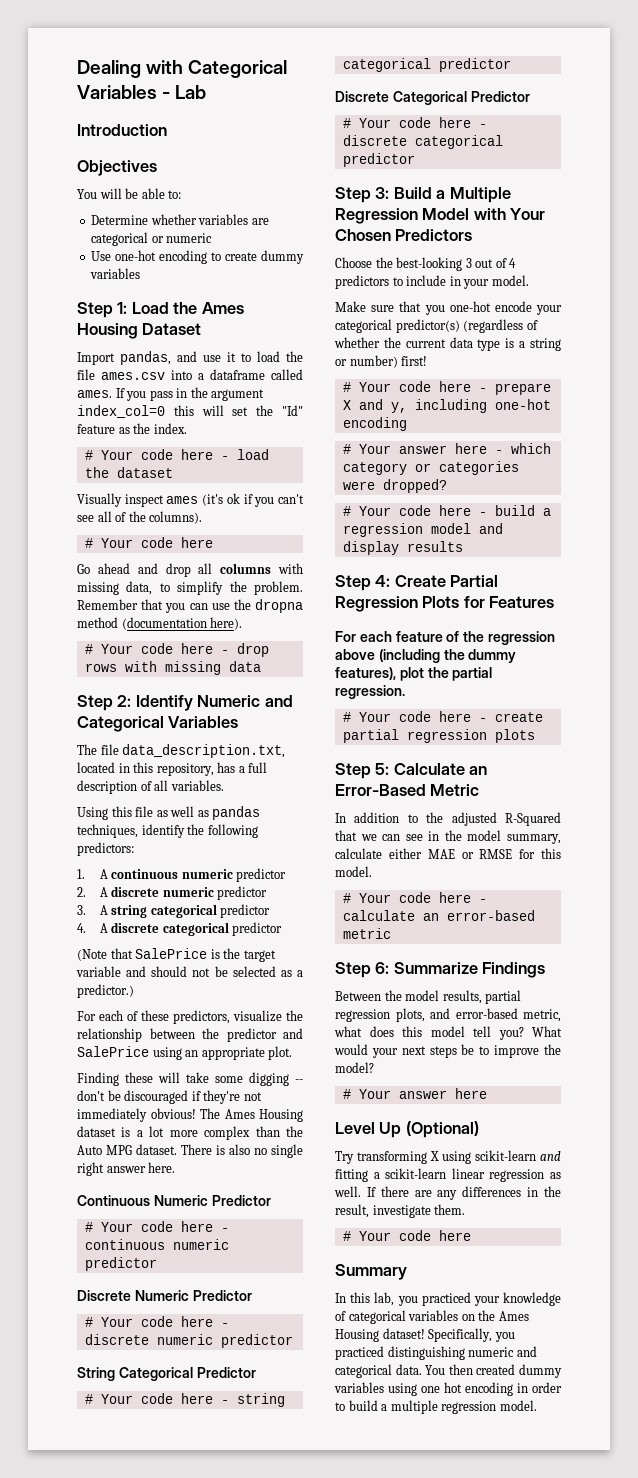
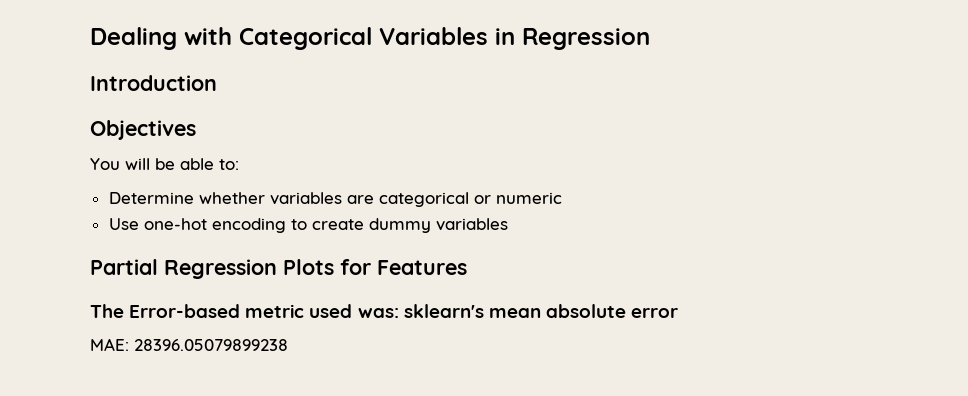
- Dealing with Categorical Variables - Lab
+ Dealing with Categorical Variables in Regression
- Step 1: Load the Ames Housing Dataset
- Import pandas, and use it to load the file ames.csv into a dataframe called ames. If you pass in the argument index_col=0 this will set the "Id" feature as the index.
- # Your code here - load the dataset
- Visually inspect ames (it's ok if you can't see all of the columns).
- # Your code here
- Go ahead and drop all columns with missing data, to simplify the problem. Remember that you can use the dropna method (documentation here).
- # Your code here - drop rows with missing data
- Step 2: Identify Numeric and Categorical Variables
- The file data_description.txt, located in this repository, has a full description of all variables.
- Using this file as well as pandas techniques, identify the following predictors:
- 1. A continuous numeric predictor
- 2. A discrete numeric predictor
- 3. A string categorical predictor
- 4. A discrete categorical predictor
- (Note that SalePrice is the target variable and should not be selected as a predictor.)
- For each of these predictors, visualize the relationship between the predictor and SalePrice using an appropriate plot.
- Finding these will take some digging -- don't be discouraged if they're not immediately obvious! The Ames Housing dataset is a lot more complex than the Auto MPG dataset. There is also no single right answer here.
- Continuous Numeric Predictor
- # Your code here - continuous numeric predictor
- Discrete Numeric Predictor
- # Your code here - discrete numeric predictor
- String Categorical Predictor
- # Your code here - string categorical predictor
- Discrete Categorical Predictor
- # Your code here - discrete categorical predictor
- Step 3: Build a Multiple Regression Model with Your Chosen Predictors
- Choose the best-looking 3 out of 4 predictors to include in your model.
- Make sure that you one-hot encode your categorical predictor(s) (regardless of whether the current data type is a string or number) first!
- # Your code here - prepare X and y, including one-hot encoding
- # Your answer here - which category or categories were dropped?
- # Your code here - build a regression model and display results
- Step 4: Create Partial Regression Plots for Features
+ Partial Regression Plots for Features
- For each feature of the regression above (including the dummy features), plot the partial regression.
- # Your code here - create partial regression plots
- Step 5: Calculate an Error-Based Metric
- In addition to the adjusted R-Squared that we can see in the model summary, calculate either MAE or RMSE for this model.
- # Your code here - calculate an error-based metric
- Step 6: Summarize Findings
- Between the model results, partial regression plots, and error-based metric, what does this model tell you? What would your next steps be to improve the model?
- # Your answer here
- Level Up (Optional)
- Try transforming X using scikit-learn and fitting a scikit-learn linear regression as well. If there are any differences in the result, investigate them.
- # Your code here
- Summary
- In this lab, you practiced your knowledge of categorical variables on the Ames Housing dataset! Specifically, you practiced distinguishing numeric and categorical data. You then created dummy variables using one hot encoding in order to build a multiple regression model.
+ The Error-based metric used was: sklearn's mean absolute error
+ MAE: 28396.05079899238

